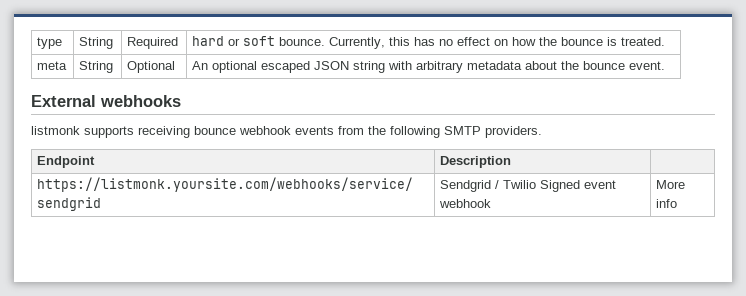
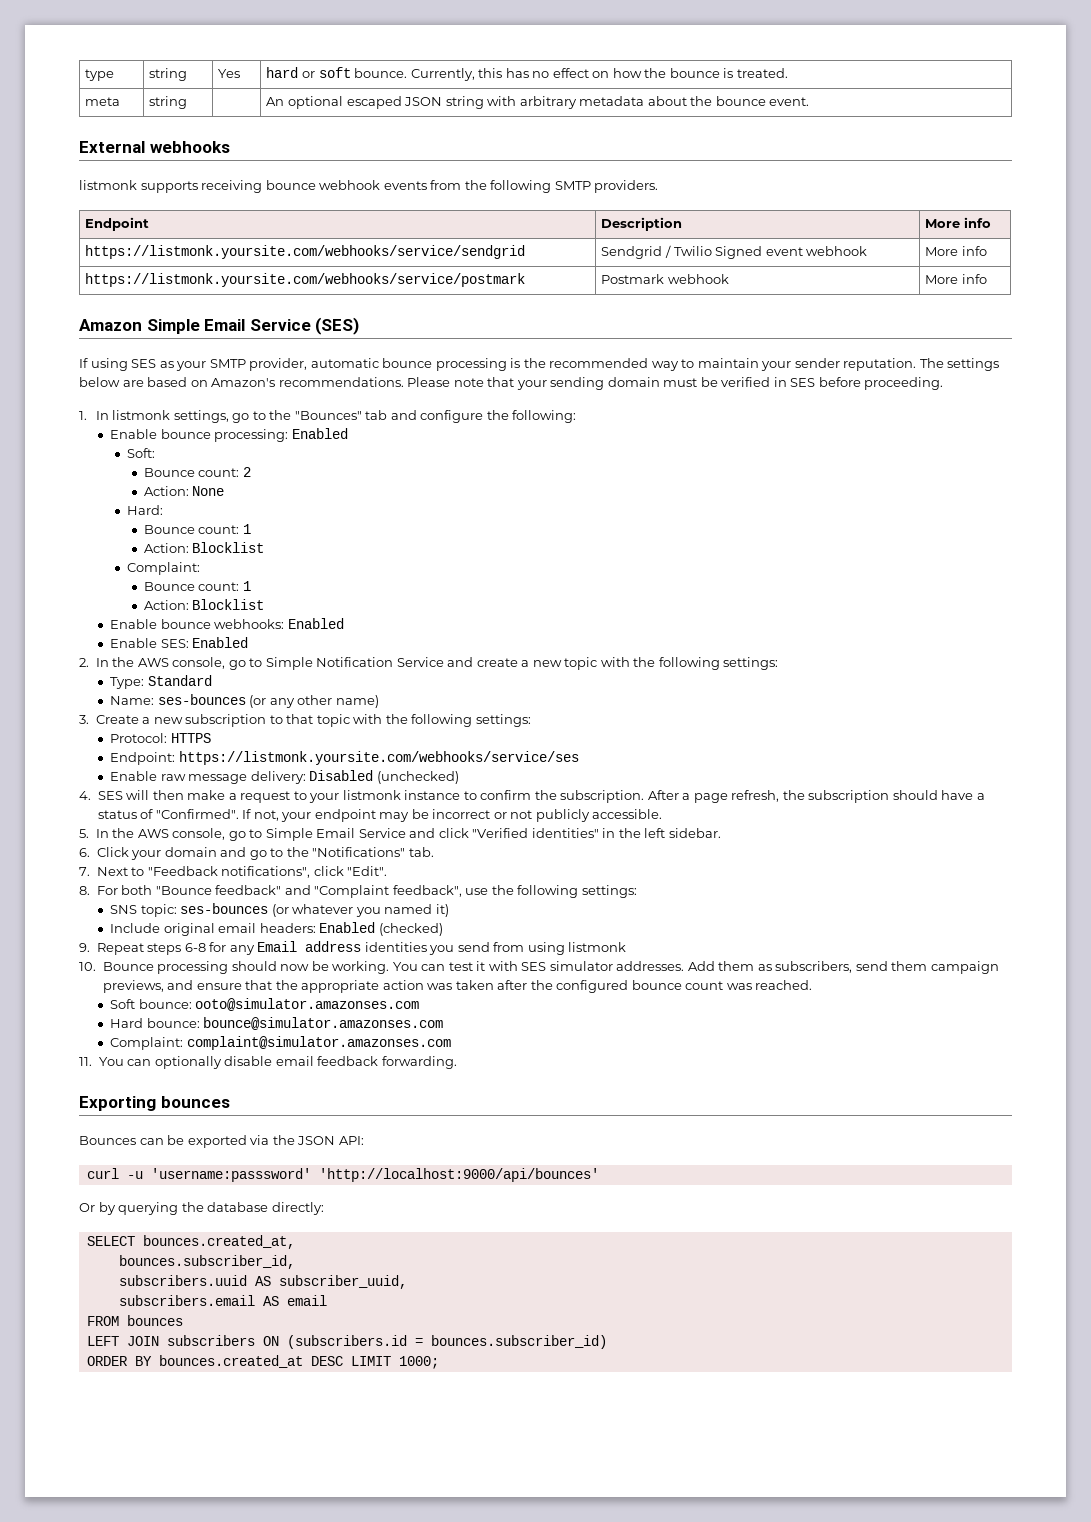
- type | String | Required | hard or soft bounce. Currently, this has no effect on how the bounce is treated.
+ type | string | Yes | hard or soft bounce. Currently, this has no effect on how the bounce is treated.
- meta | String | Optional | An optional escaped JSON string with arbitrary metadata about the bounce event.
+ meta | string | | An optional escaped JSON string with arbitrary metadata about the bounce event.
- Endpoint | Description |
+ Endpoint | Description | More info
+ https://listmonk.yoursite.com/webhooks/service/postmark | Postmark webhook | More info
+ Amazon Simple Email Service (SES)
+ If using SES as your SMTP provider, automatic bounce processing is the recommended way to maintain your sender reputation. The settings below are based on Amazon's recommendations. Please note that your sending domain must be verified in SES before proceeding.
+ 1. In listmonk settings, go to the "Bounces" tab and configure the following:
+ Enable bounce processing: Enabled
+ Soft:
+ Bounce count: 2
+ Action: None
+ Hard:
+ Bounce count: 1
+ Action: Blocklist
+ Complaint:
+ Bounce count: 1
+ Action: Blocklist
+ Enable bounce webhooks: Enabled
+ Enable SES: Enabled
+ 2. In the AWS console, go to Simple Notification Service and create a new topic with the following settings:
+ Type: Standard
+ Name: ses-bounces (or any other name)
+ 3. Create a new subscription to that topic with the following settings:
+ Protocol: HTTPS
+ Endpoint: https://listmonk.yoursite.com/webhooks/service/ses
+ Enable raw message delivery: Disabled (unchecked)
+ 4. SES will then make a request to your listmonk instance to confirm the subscription. After a page refresh, the subscription should have a status of "Confirmed". If not, your endpoint may be incorrect or not publicly accessible.
+ 5. In the AWS console, go to Simple Email Service and click "Verified identities" in the left sidebar.
+ 6. Click your domain and go to the "Notifications" tab.
+ 7. Next to "Feedback notifications", click "Edit".
+ 8. For both "Bounce feedback" and "Complaint feedback", use the following settings:
+ SNS topic: ses-bounces (or whatever you named it)
+ Include original email headers: Enabled (checked)
+ 9. Repeat steps 6-8 for any Email address identities you send from using listmonk
+ 10. Bounce processing should now be working. You can test it with SES simulator addresses. Add them as subscribers, send them campaign previews, and ensure that the appropriate action was taken after the configured bounce count was reached.
+ Soft bounce: ooto@simulator.amazonses.com
+ Hard bounce: bounce@simulator.amazonses.com
+ Complaint: complaint@simulator.amazonses.com
+ 11. You can optionally disable email feedback forwarding.
+ Exporting bounces
+ Bounces can be exported via the JSON API:
+ curl -u 'username:passsword' 'http://localhost:9000/api/bounces'
+ Or by querying the database directly:
+ SELECT bounces.created_at,
+ bounces.subscriber_id,
+ subscribers.uuid AS subscriber_uuid,
+ subscribers.email AS email
+ FROM bounces
+ LEFT JOIN subscribers ON (subscribers.id = bounces.subscriber_id)
+ ORDER BY bounces.created_at DESC LIMIT 1000;

